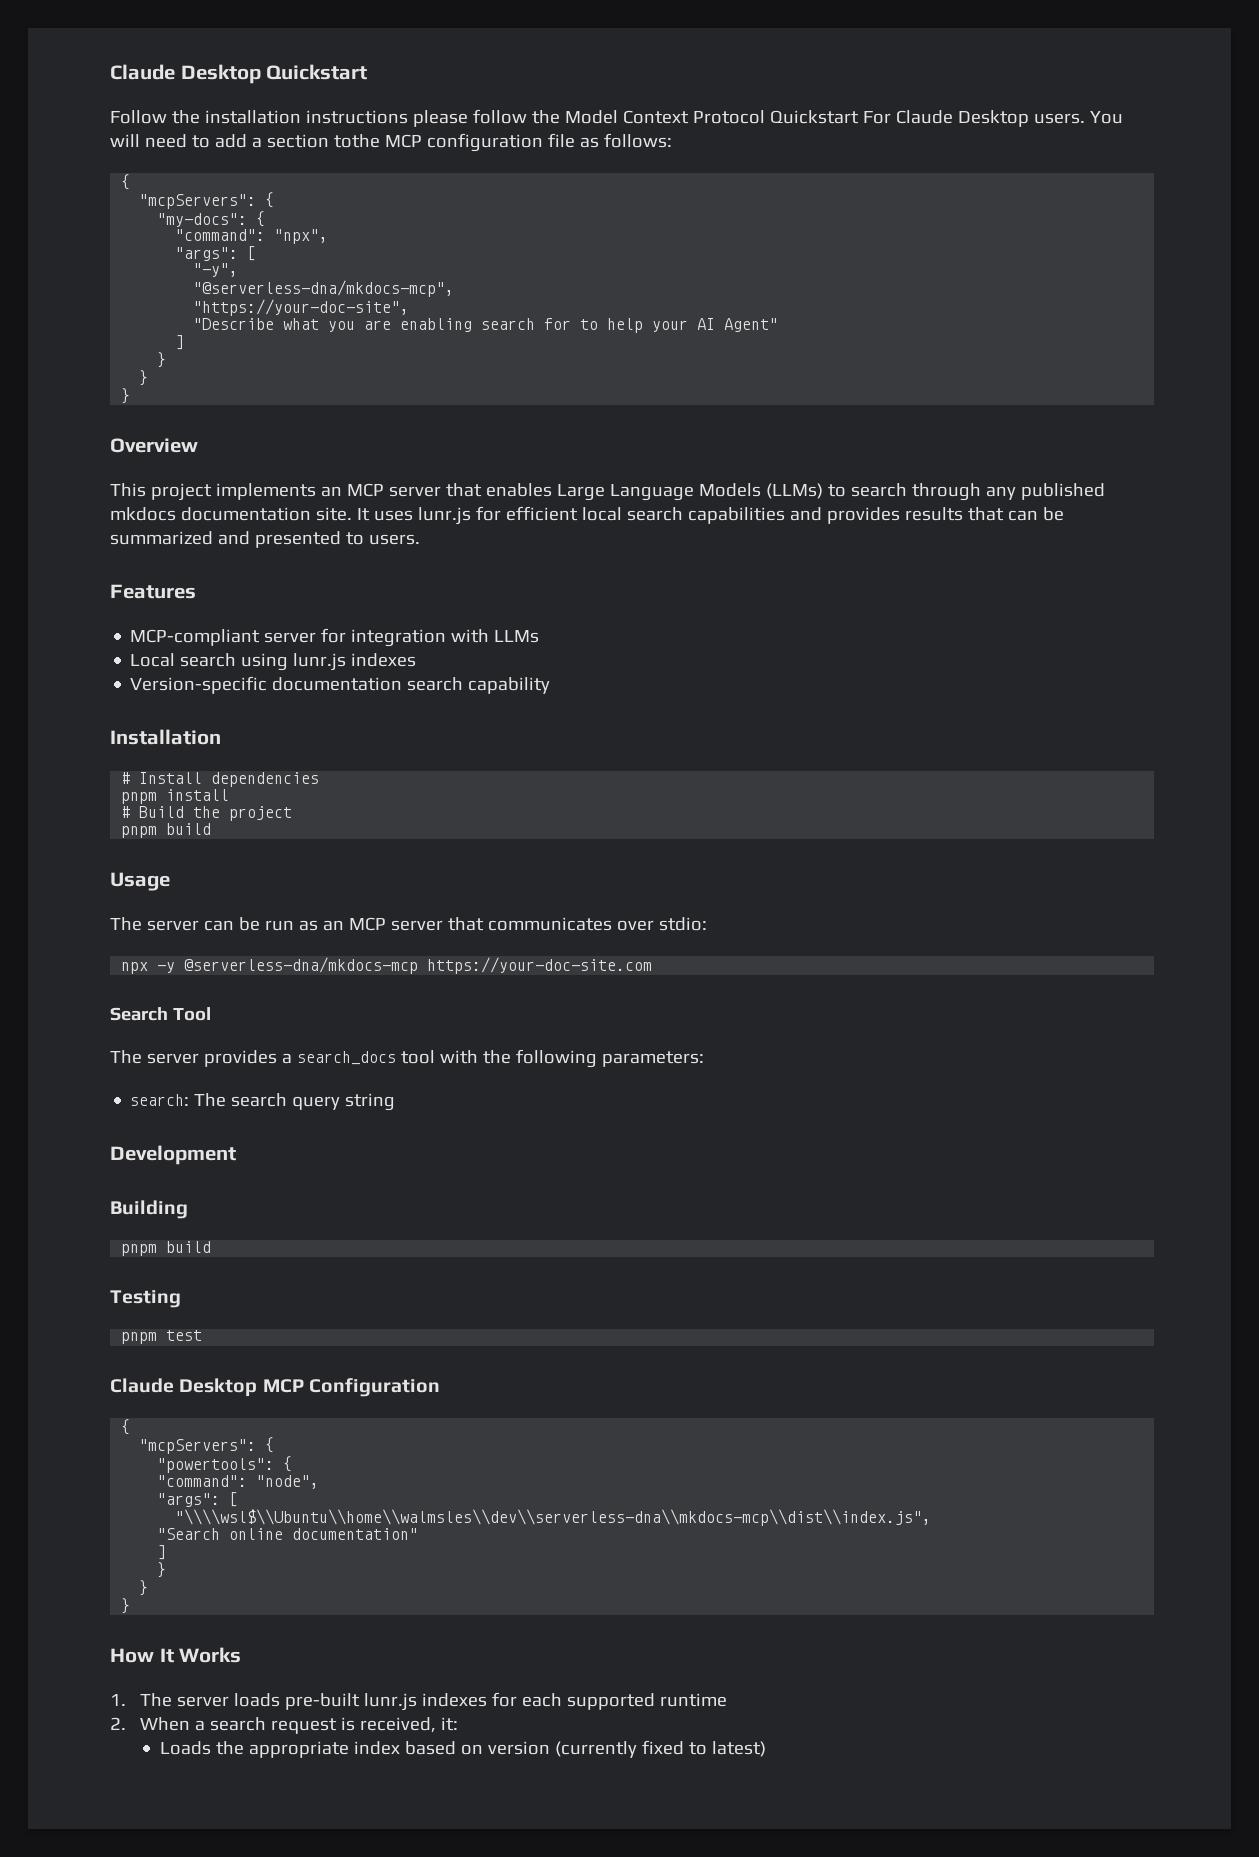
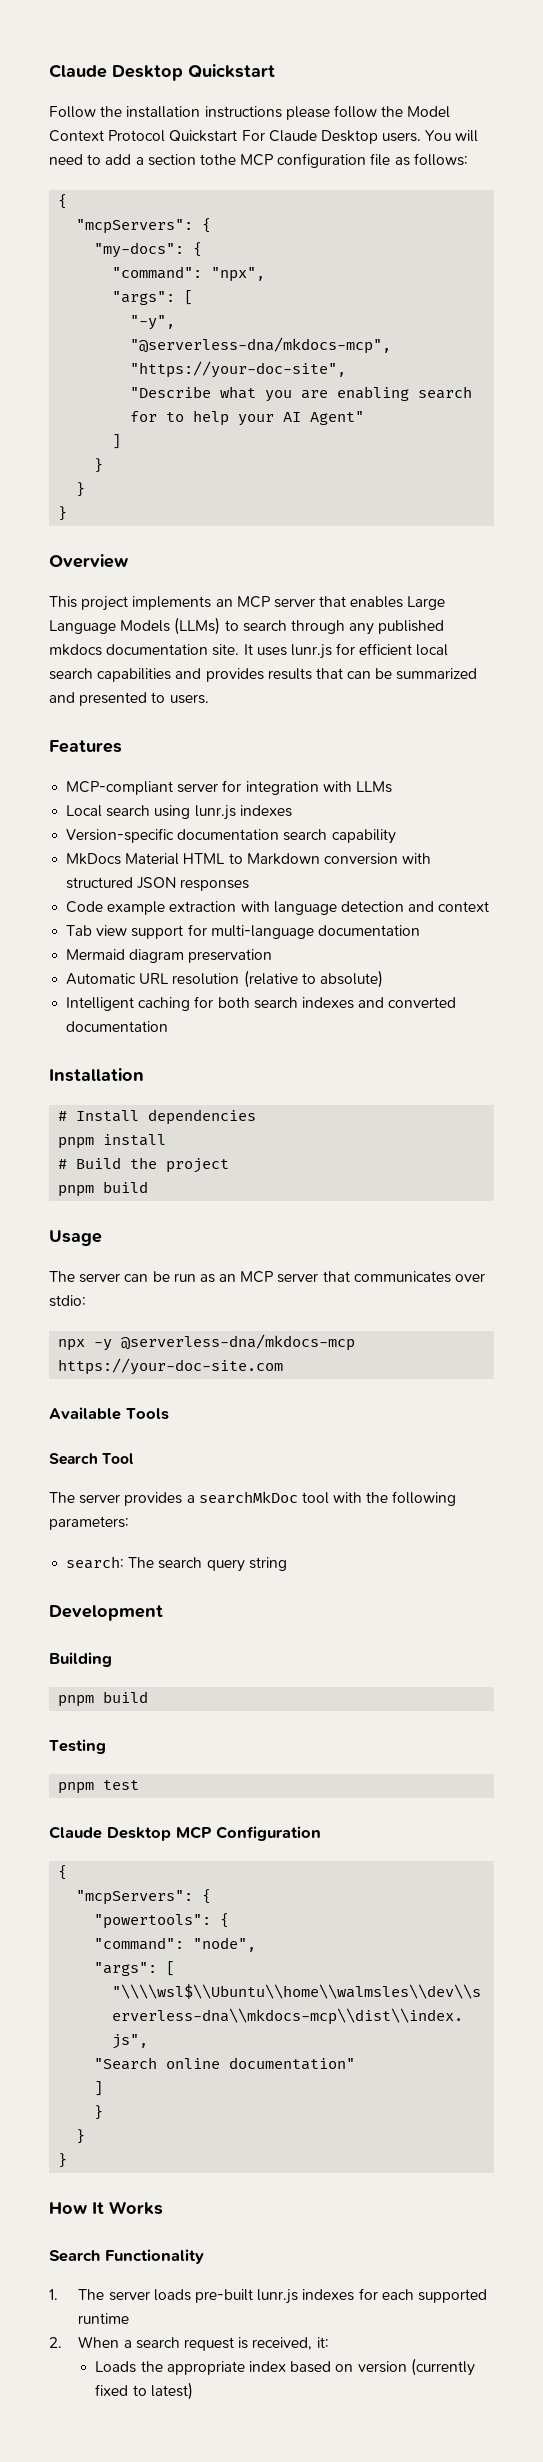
+ MkDocs Material HTML to Markdown conversion with structured JSON responses
+ Code example extraction with language detection and context
+ Tab view support for multi-language documentation
+ Mermaid diagram preservation
+ Automatic URL resolution (relative to absolute)
+ Intelligent caching for both search indexes and converted documentation
+ Available Tools
- The server provides a search_docs tool with the following parameters:
+ The server provides a searchMkDoc tool with the following parameters:
+ Search Functionality

